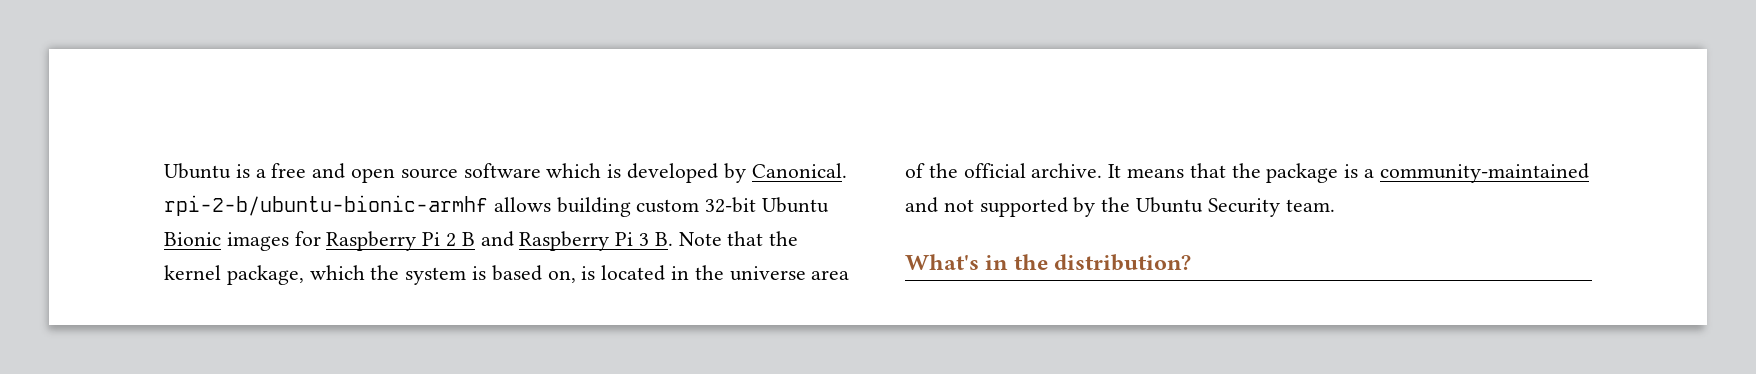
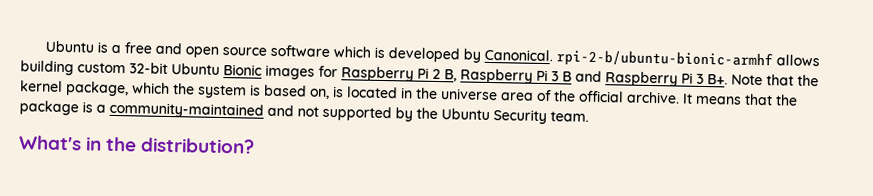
- Ubuntu is a free and open source software which is developed by Canonical. rpi-2-b/ubuntu-bionic-armhf allows building custom 32-bit Ubuntu Bionic images for Raspberry Pi 2 B and Raspberry Pi 3 B. Note that the kernel package, which the system is based on, is located in the universe area of the official archive.
+ Ubuntu is a free and open source software which is developed by Canonical. rpi-2-b/ubuntu-bionic-armhf allows building custom 32-bit Ubuntu Bionic images for Raspberry Pi 2 B, Raspberry Pi 3 B and Raspberry Pi 3 B+. Note that the kernel package, which the system is based on, is located in the universe area of the official archive.

